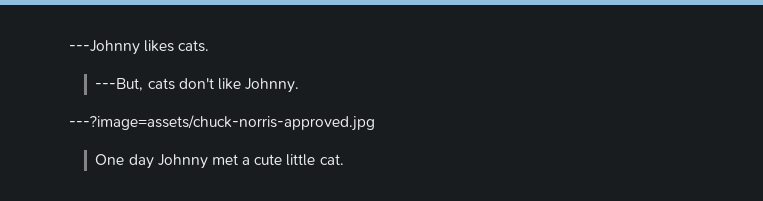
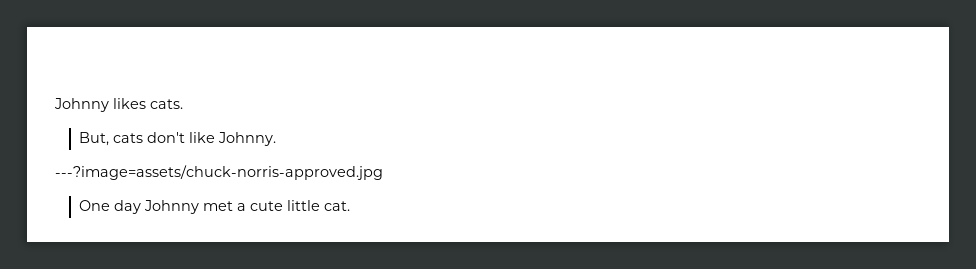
- ---Johnny likes cats.
+ Johnny likes cats.
- ---But, cats don't like Johnny.
+ But, cats don't like Johnny.

